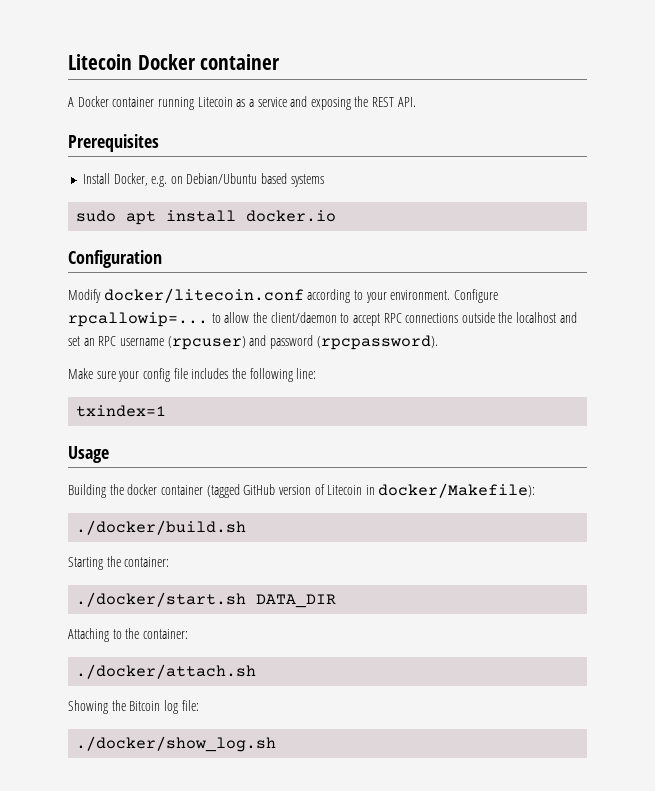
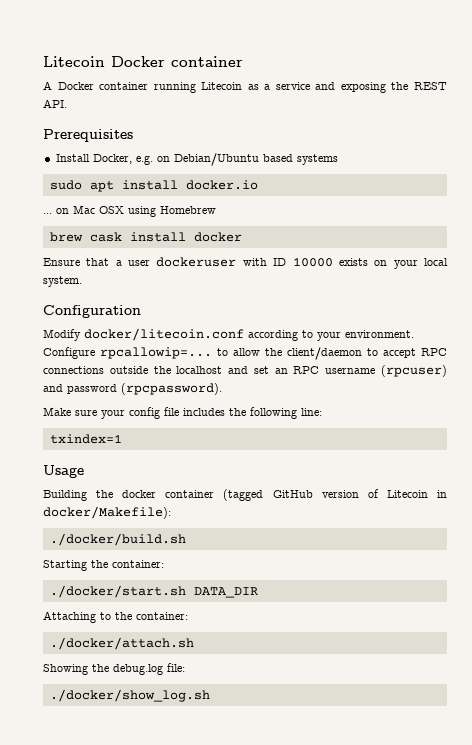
+ ... on Mac OSX using Homebrew
+ brew cask install docker
+ Ensure that a user dockeruser with ID 10000 exists on your local system.
- Showing the Bitcoin log file:
+ Showing the debug.log file:

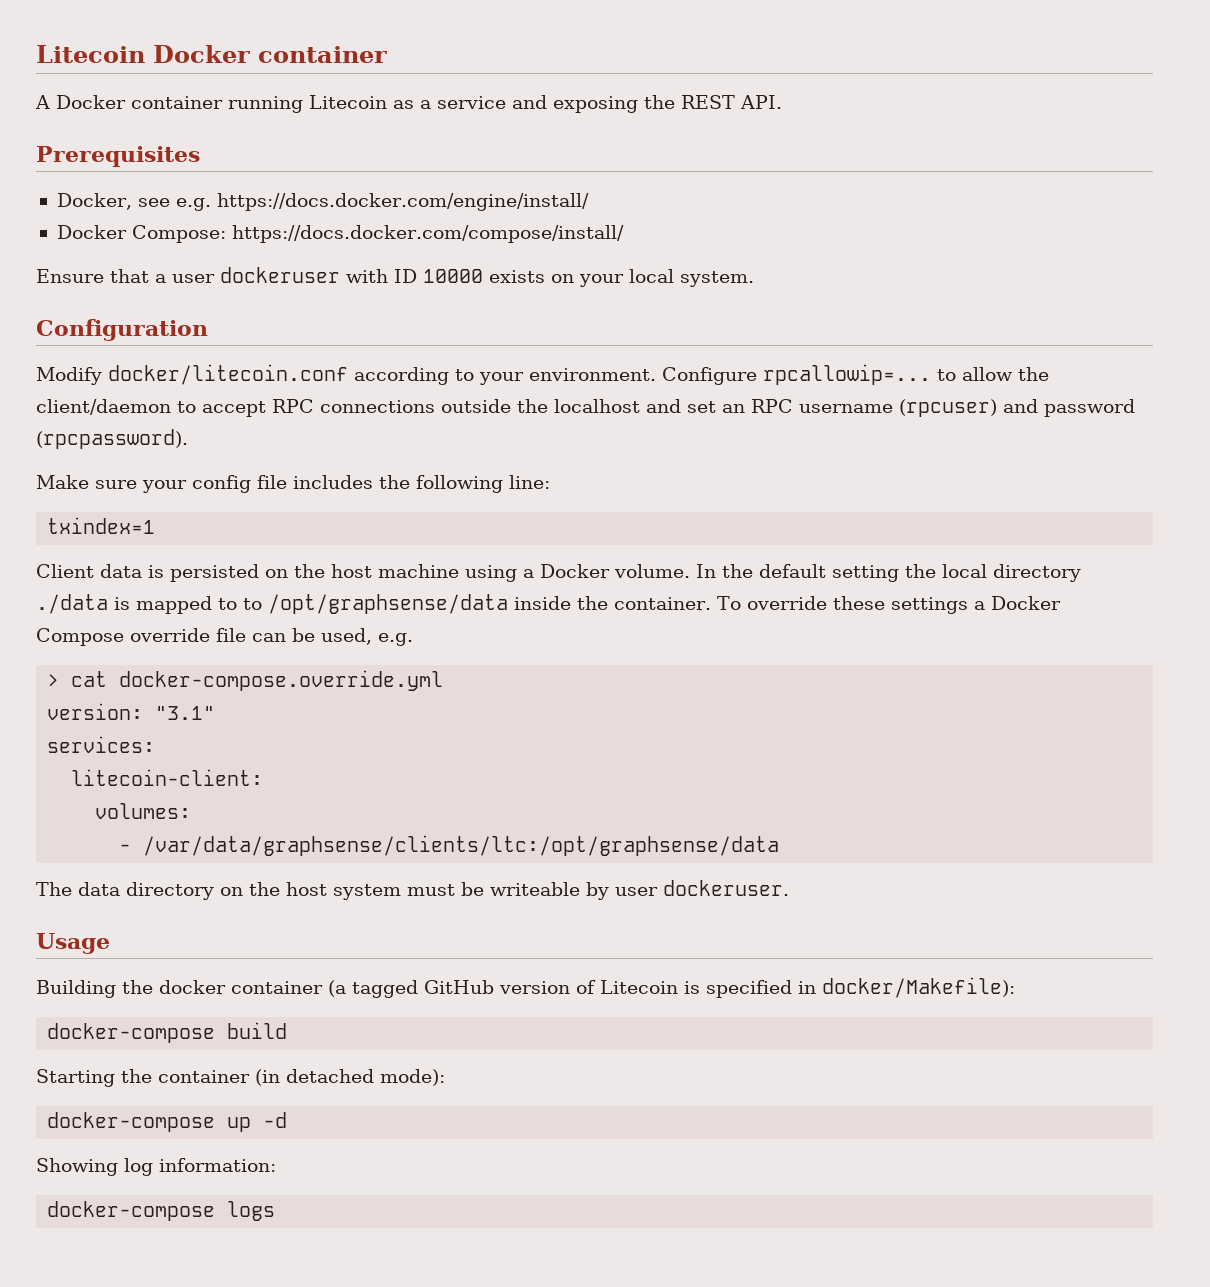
- Install Docker, e.g. on Debian/Ubuntu based systems
- sudo apt install docker.io
- ... on Mac OSX using Homebrew
- brew cask install docker
+ Docker, see e.g. https://docs.docker.com/engine/install/
+ Docker Compose: https://docs.docker.com/compose/install/
+ Client data is persisted on the host machine using a Docker volume. In the default setting the local directory ./data is mapped to to /opt/graphsense/data inside the container. To override these settings a Docker Compose override file can be used, e.g.
+ > cat docker-compose.override.yml
+ version: "3.1"
+ services:
+ litecoin-client:
+ volumes:
+ - /var/data/graphsense/clients/ltc:/opt/graphsense/data
+ The data directory on the host system must be writeable by user dockeruser.
- Building the docker container (tagged GitHub version of Litecoin in docker/Makefile):
+ Building the docker container (a tagged GitHub version of Litecoin is specified in docker/Makefile):
- ./docker/build.sh
+ docker-compose build
- Starting the container:
- ./docker/start.sh DATA_DIR
- Attaching to the container:
- ./docker/attach.sh
- Showing the debug.log file:
- ./docker/show_log.sh
+ Starting the container (in detached mode):
+ docker-compose up -d
+ Showing log information:
+ docker-compose logs

